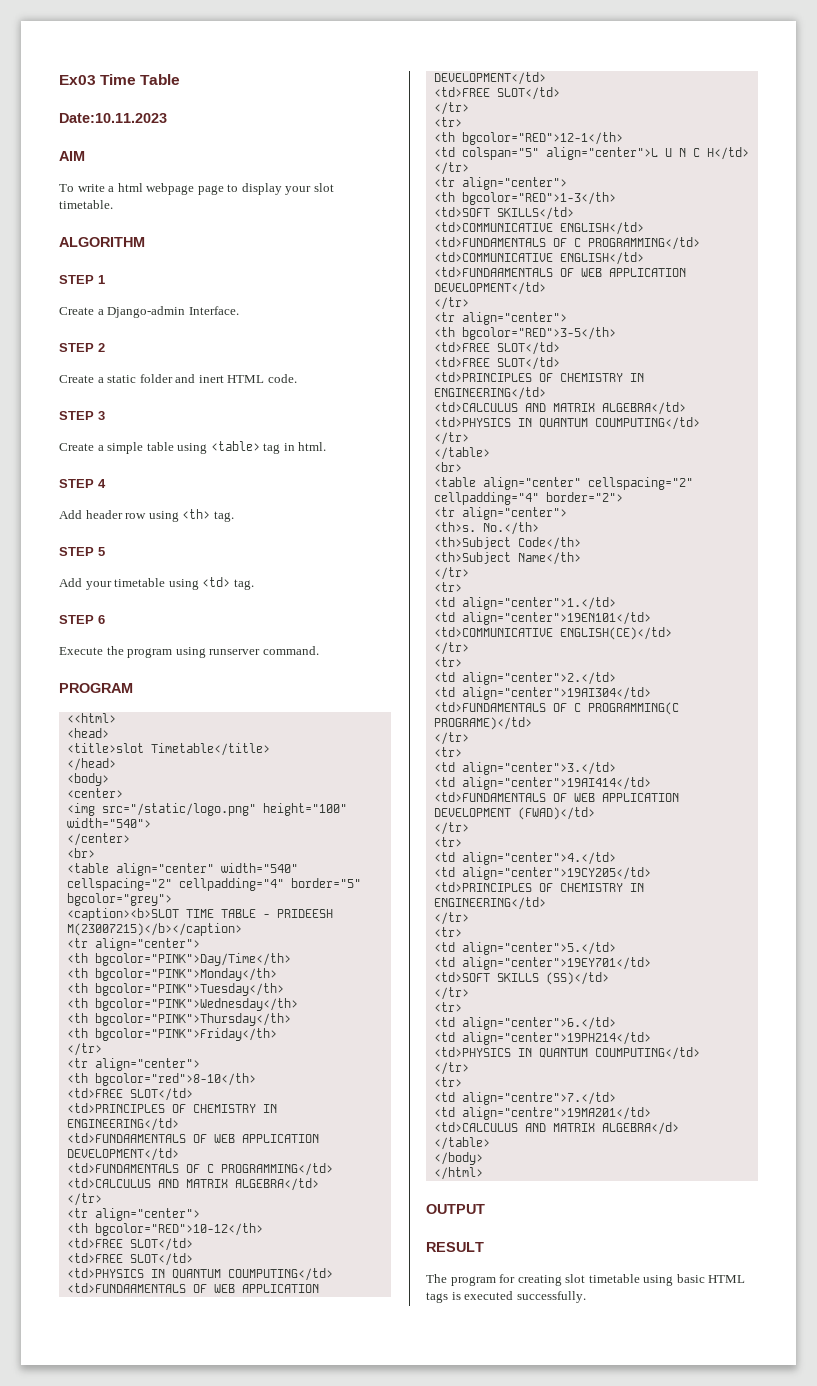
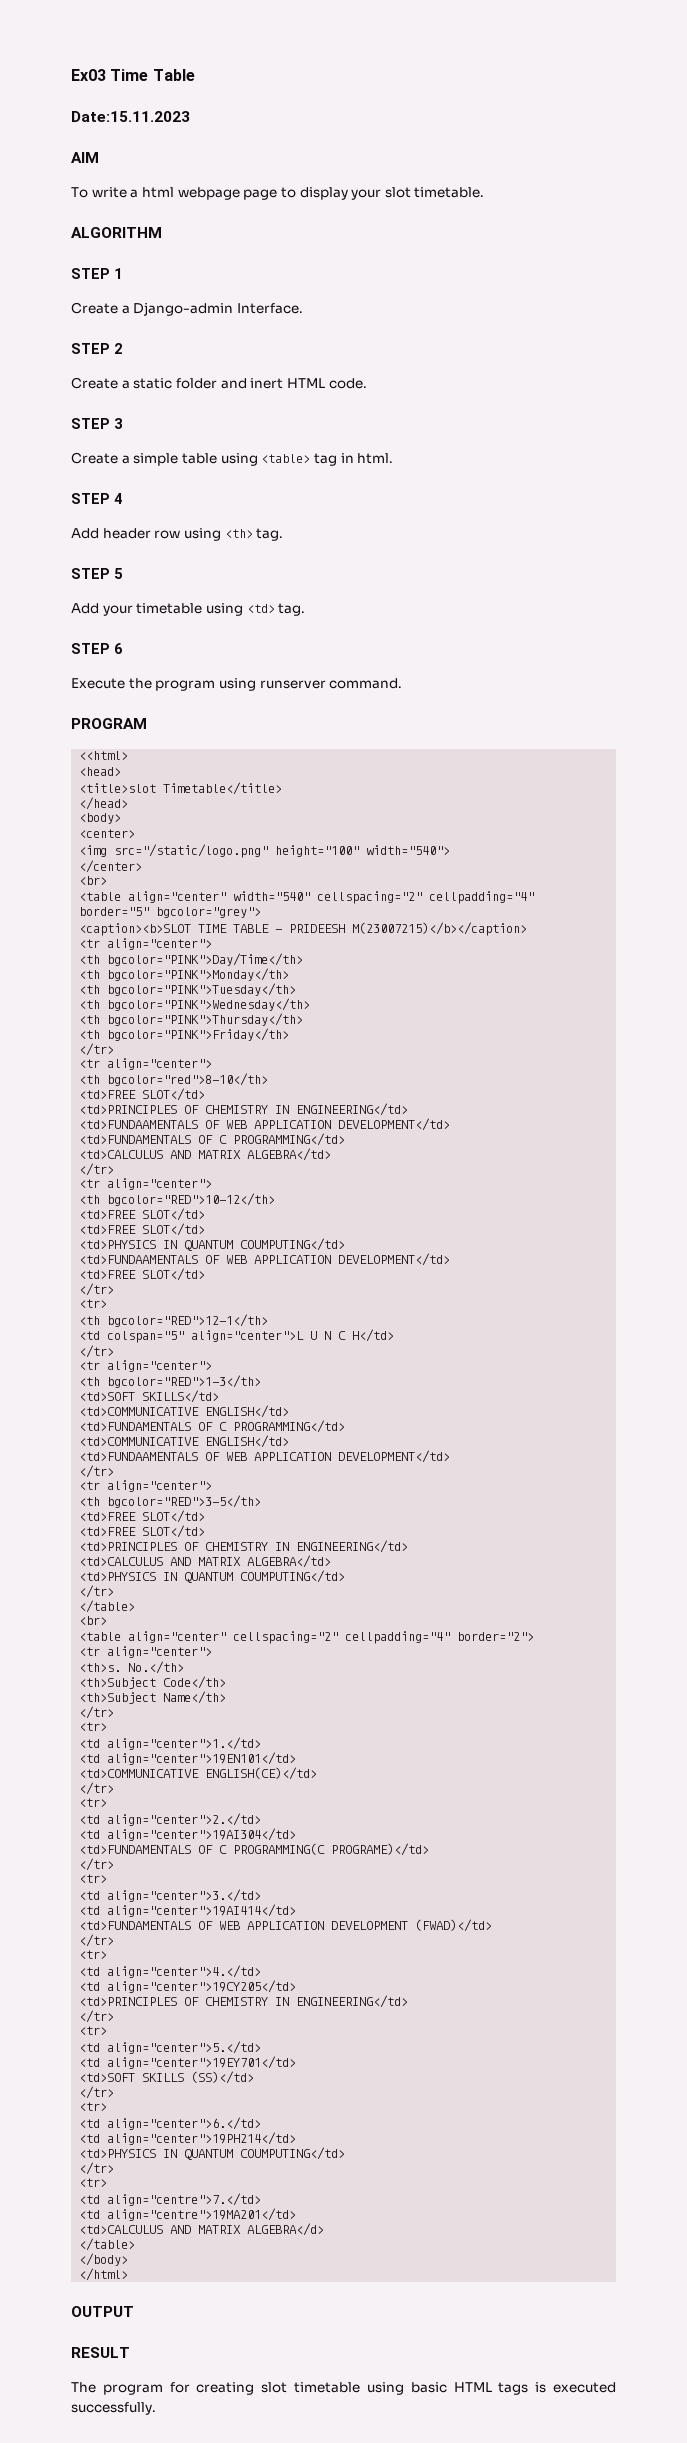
- Date:10.11.2023
+ Date:15.11.2023

